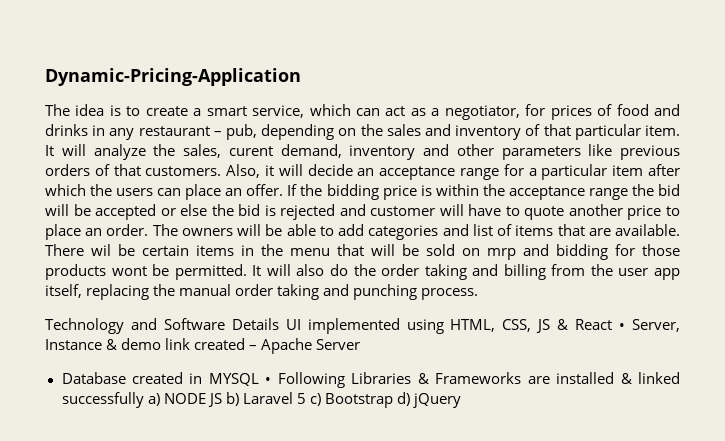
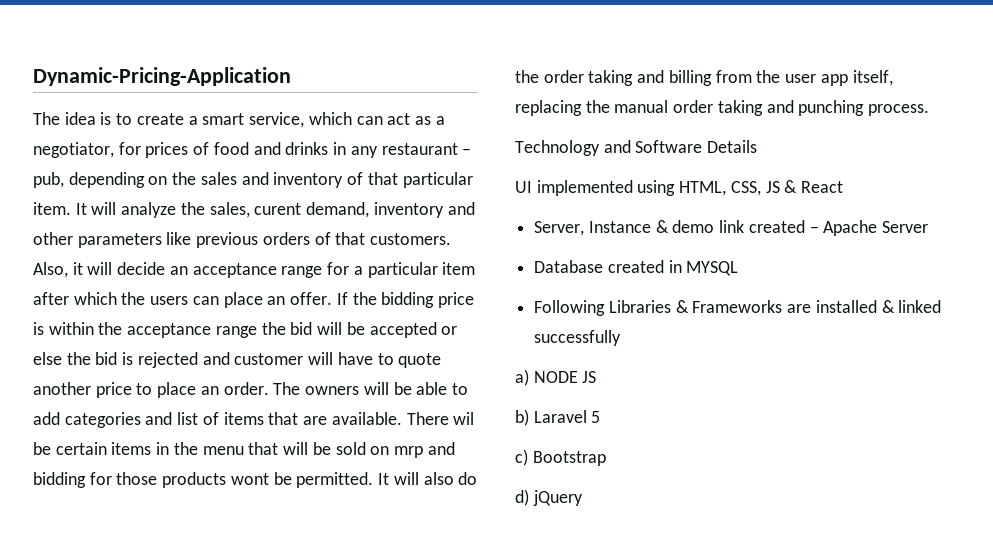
- Technology and Software Details UI implemented using HTML, CSS, JS & React • Server, Instance & demo link created – Apache Server
+ Technology and Software Details
+ UI implemented using HTML, CSS, JS & React
+ Server, Instance & demo link created – Apache Server
- Database created in MYSQL • Following Libraries & Frameworks are installed & linked successfully a) NODE JS b) Laravel 5 c) Bootstrap d) jQuery
+ Database created in MYSQL
+ Following Libraries & Frameworks are installed & linked successfully
+ a) NODE JS
+ b) Laravel 5
+ c) Bootstrap
+ d) jQuery

